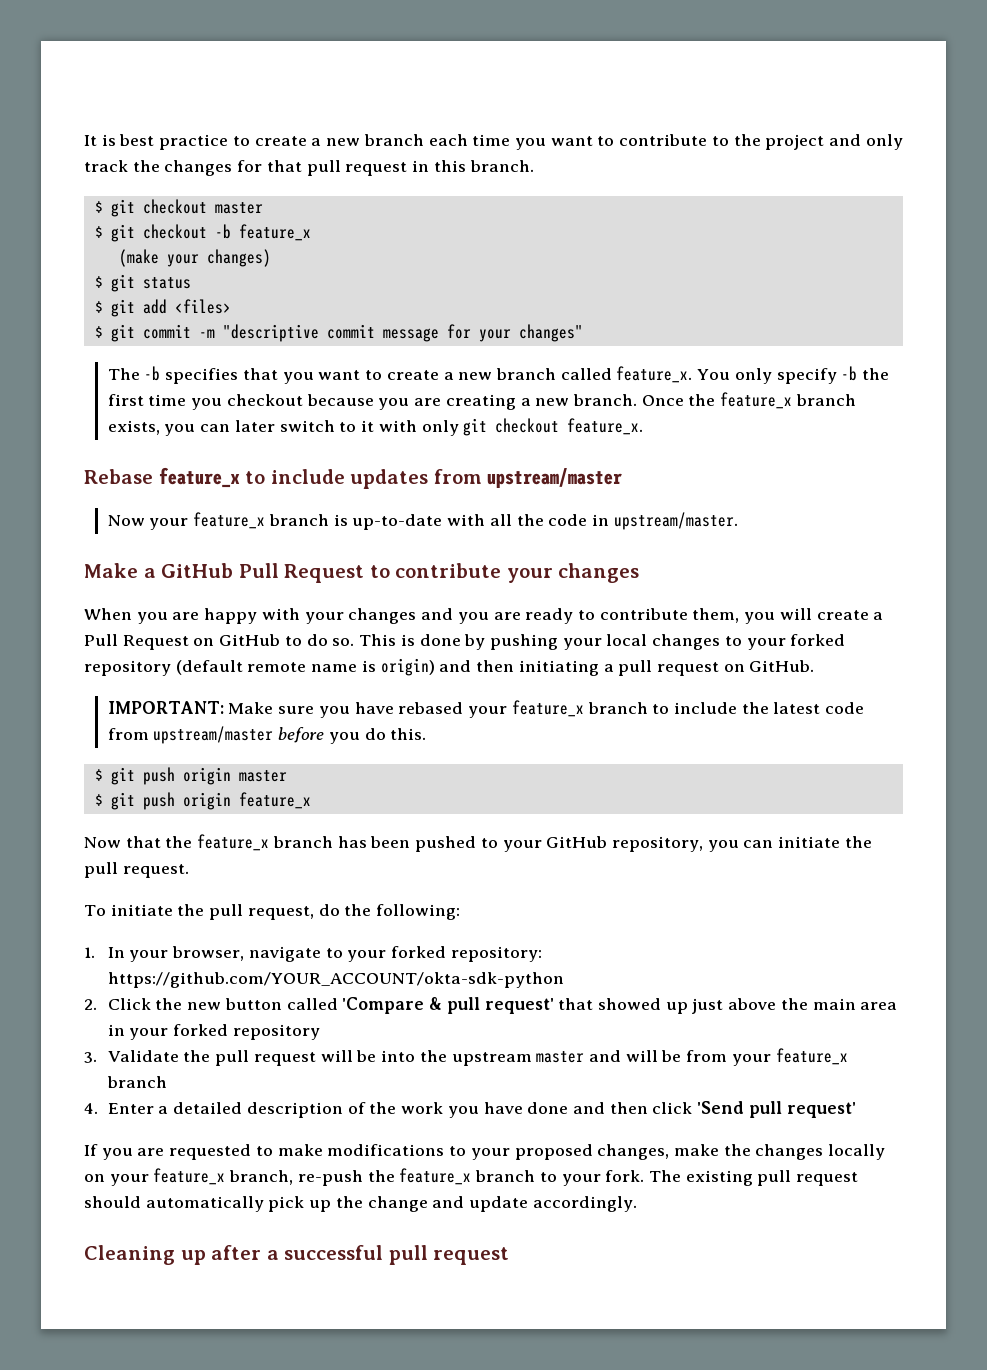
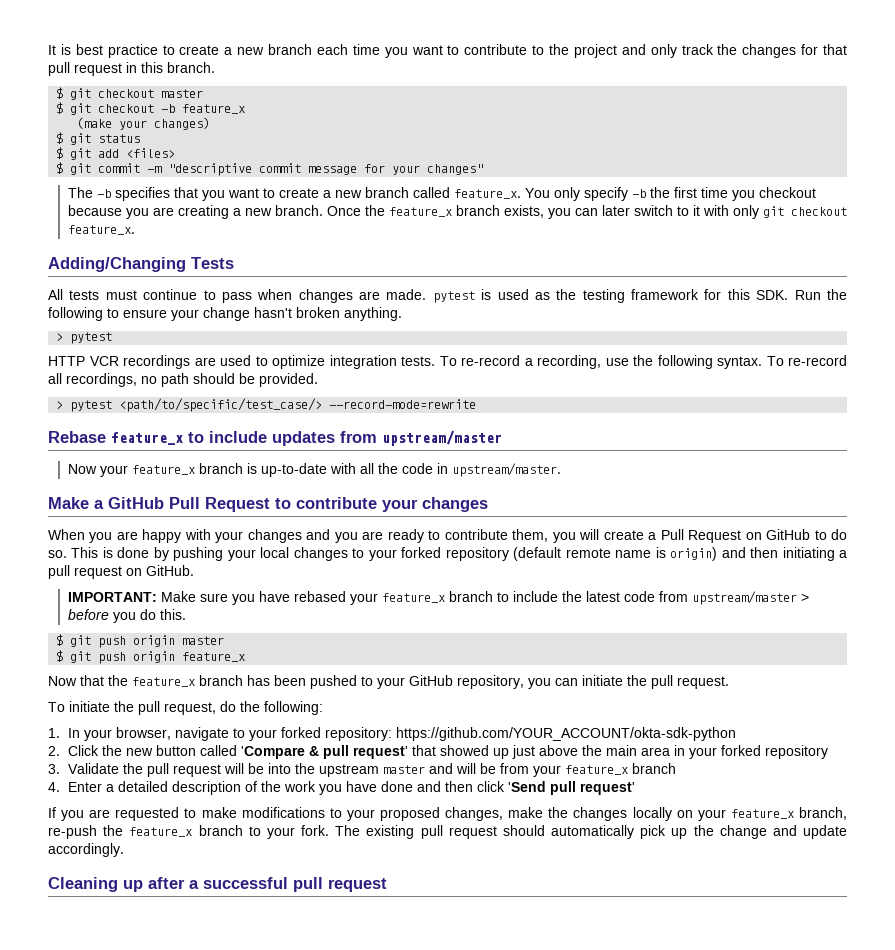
+ Adding/Changing Tests
+ All tests must continue to pass when changes are made. pytest is used as the testing framework for this SDK. Run the following to ensure your change hasn't broken anything.
+ > pytest
+ HTTP VCR recordings are used to optimize integration tests. To re-record a recording, use the following syntax. To re-record all recordings, no path should be provided.
+ > pytest <path/to/specific/test_case/> --record-mode=rewrite
- IMPORTANT: Make sure you have rebased your feature_x branch to include the latest code from upstream/master before you do this.
+ IMPORTANT: Make sure you have rebased your feature_x branch to include the latest code from upstream/master > before you do this.

